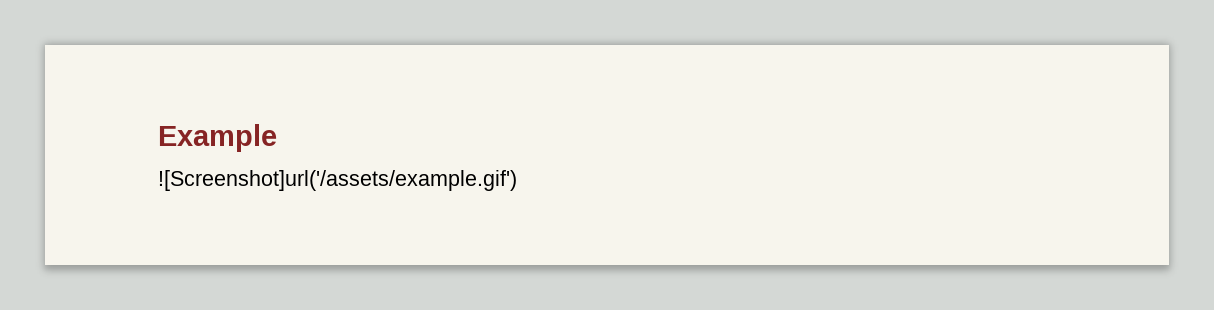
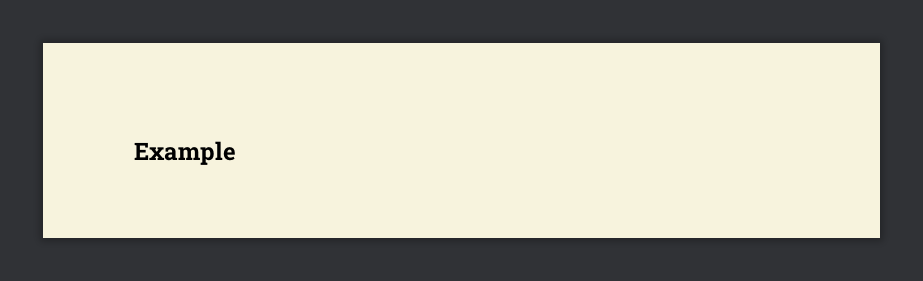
- ![Screenshot]url('/assets/example.gif')

